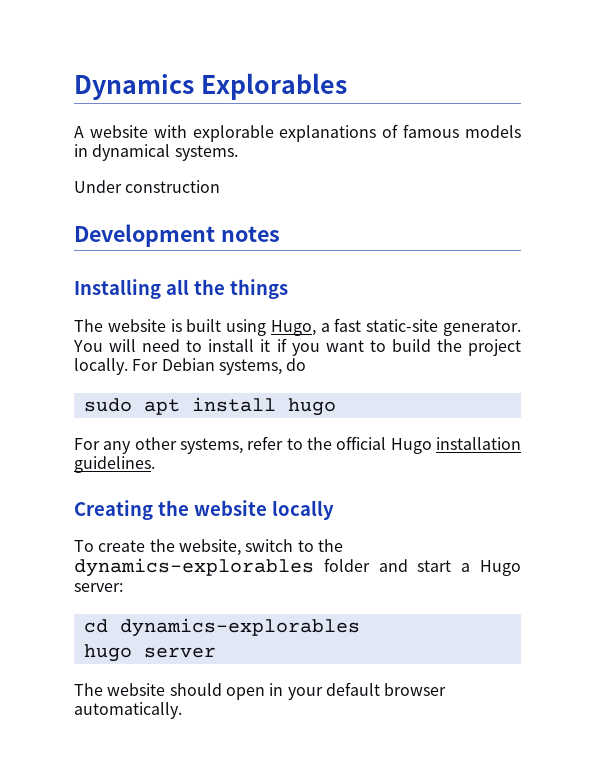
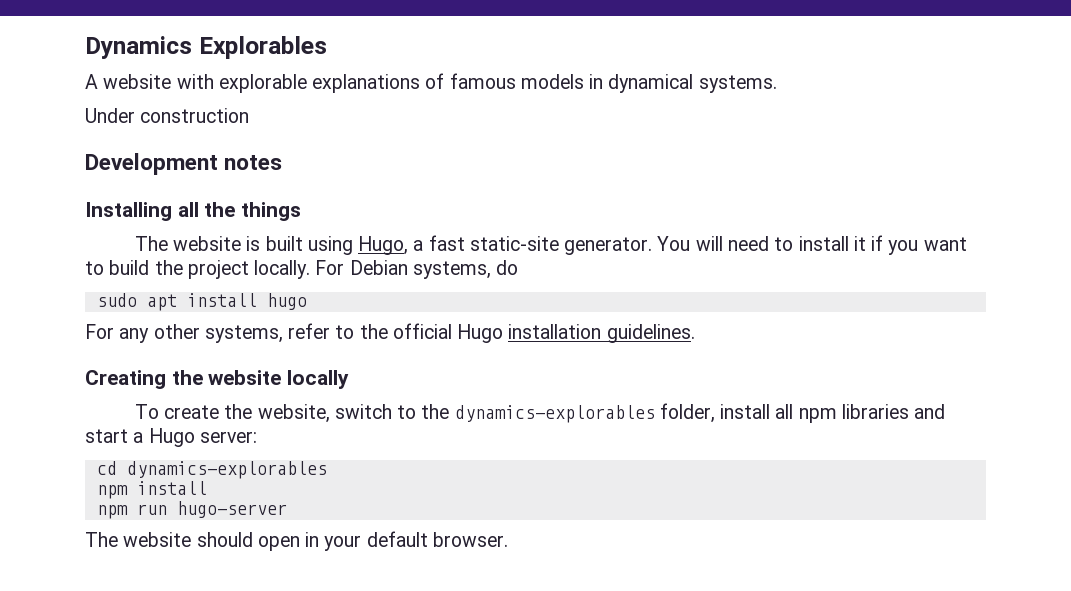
- To create the website, switch to the dynamics-explorables folder and start a Hugo server:
+ To create the website, switch to the dynamics-explorables folder, install all npm libraries and start a Hugo server:
- hugo server
+ npm install
+ npm run hugo-server
- The website should open in your default browser automatically.
+ The website should open in your default browser.

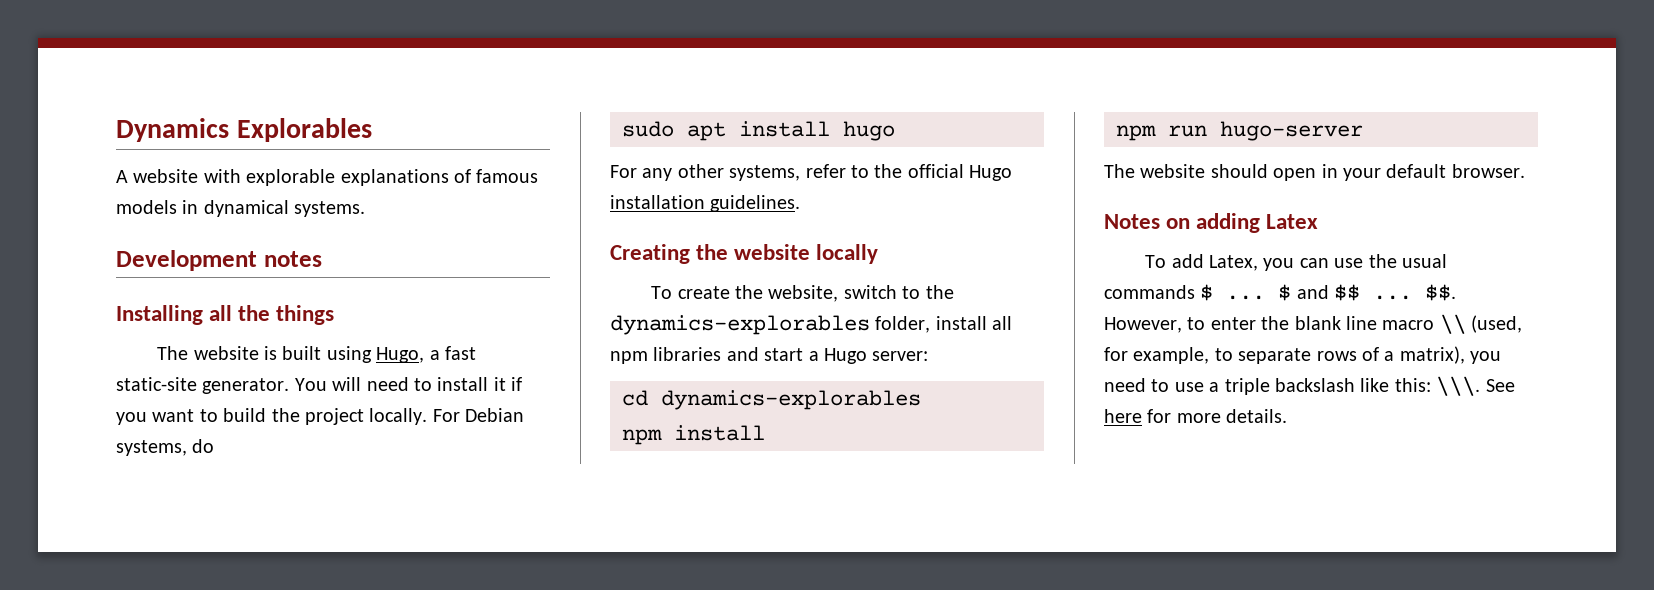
- Under construction
+ Notes on adding Latex
+ To add Latex, you can use the usual commands $ ... $ and $$ ... $$. However, to enter the blank line macro \\ (used, for example, to separate rows of a matrix), you need to use a triple backslash like this: \\\. See here for more details.

